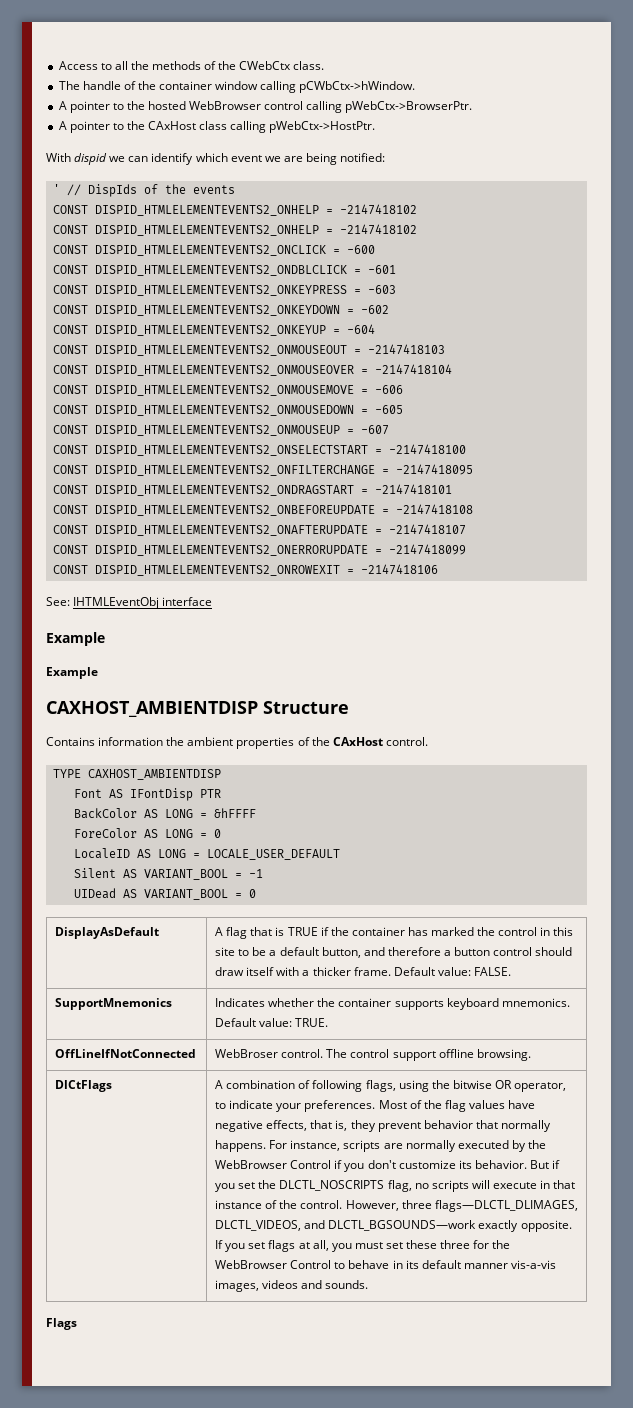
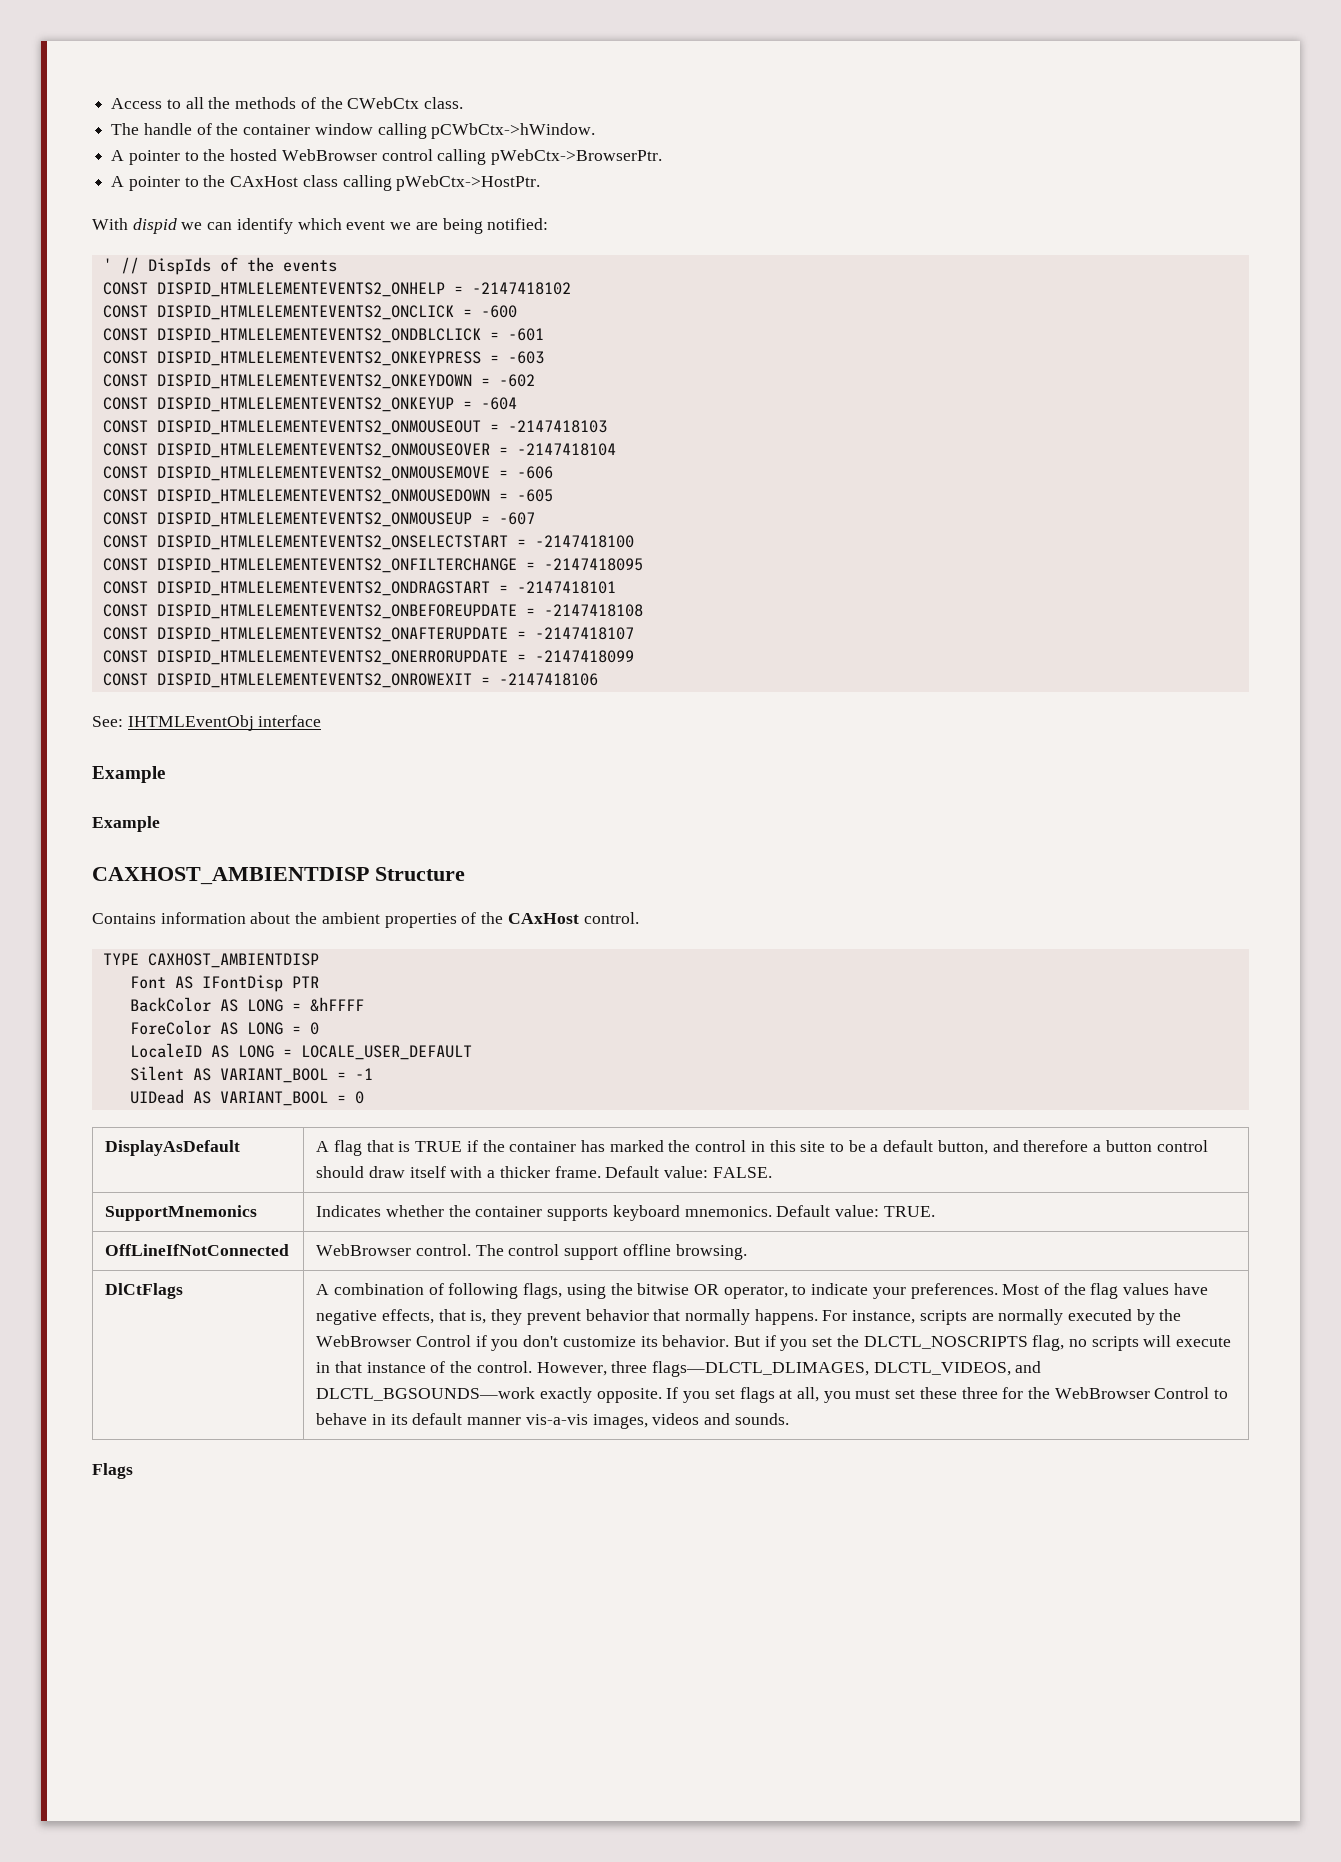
  ' // DispIds of the events
- CONST DISPID_HTMLELEMENTEVENTS2_ONHELP = -2147418102
- Contains information the ambient properties of the CAxHost control.
+ Contains information about the ambient properties of the CAxHost control.
- OffLineIfNotConnected | WebBroser control. The control support offline browsing.
+ OffLineIfNotConnected | WebBrowser control. The control support offline browsing.

